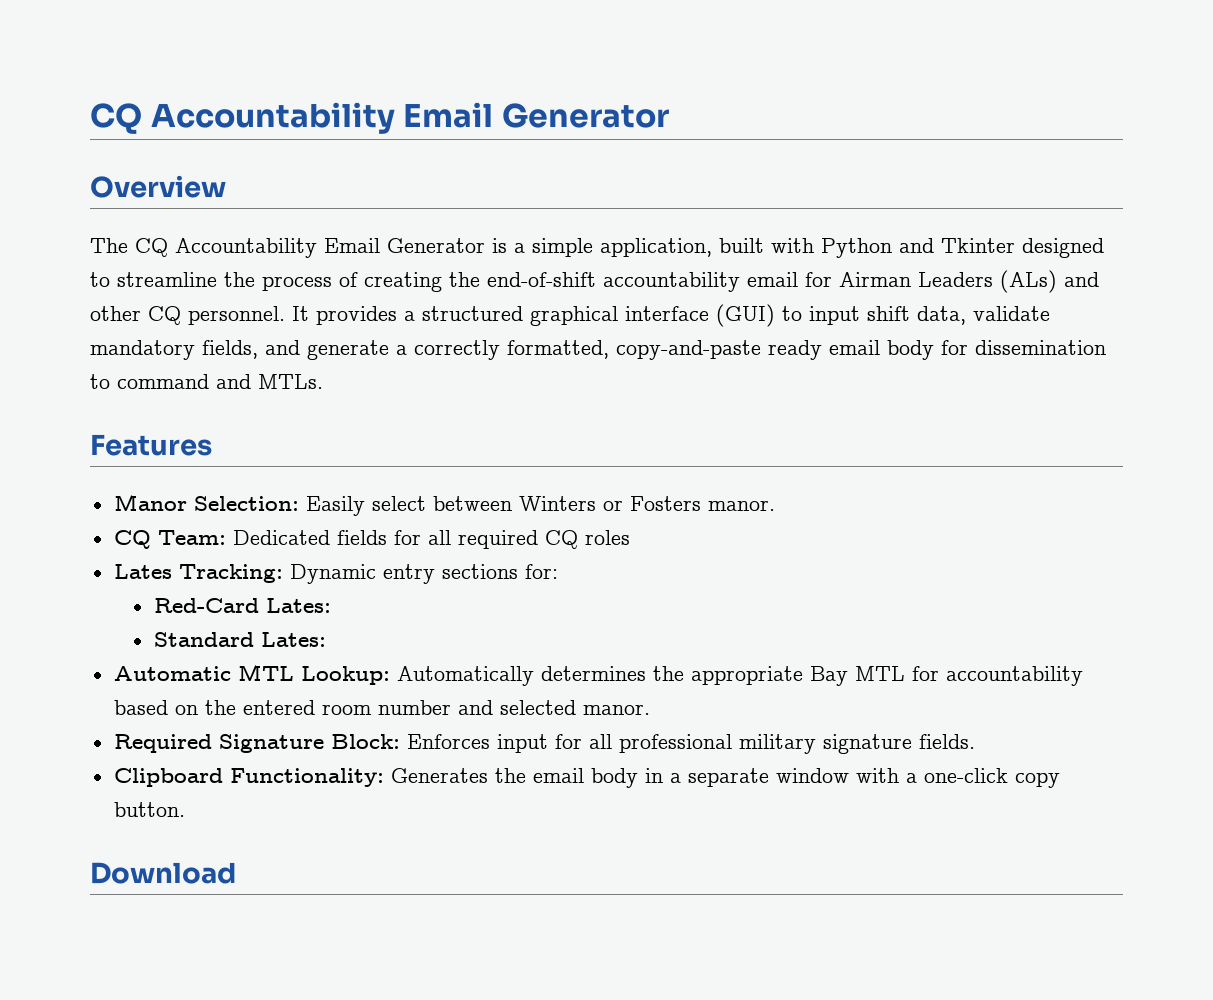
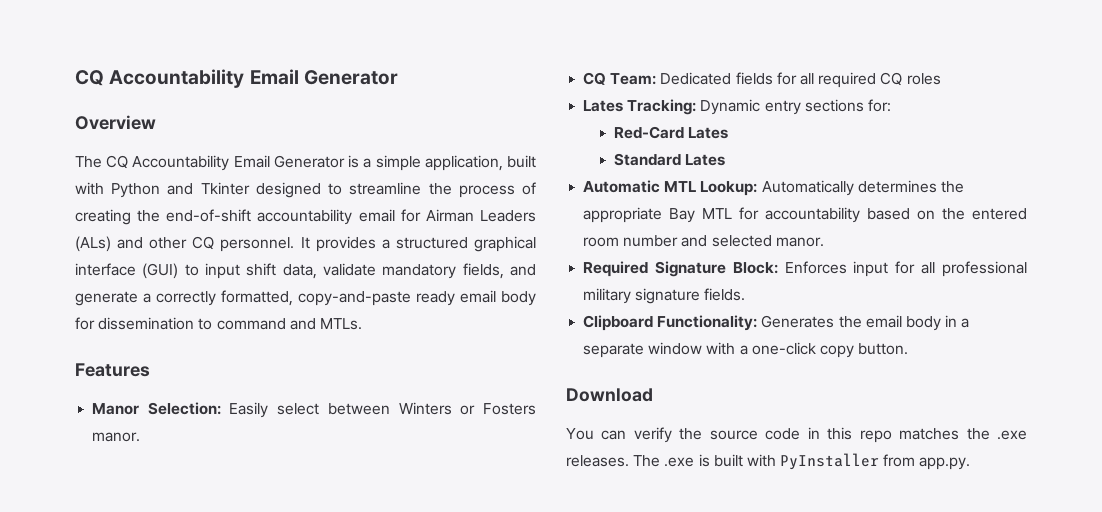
- Red-Card Lates:
+ Red-Card Lates
- Standard Lates:
+ Standard Lates
+ You can verify the source code in this repo matches the .exe releases. The .exe is built with PyInstaller from app.py.

